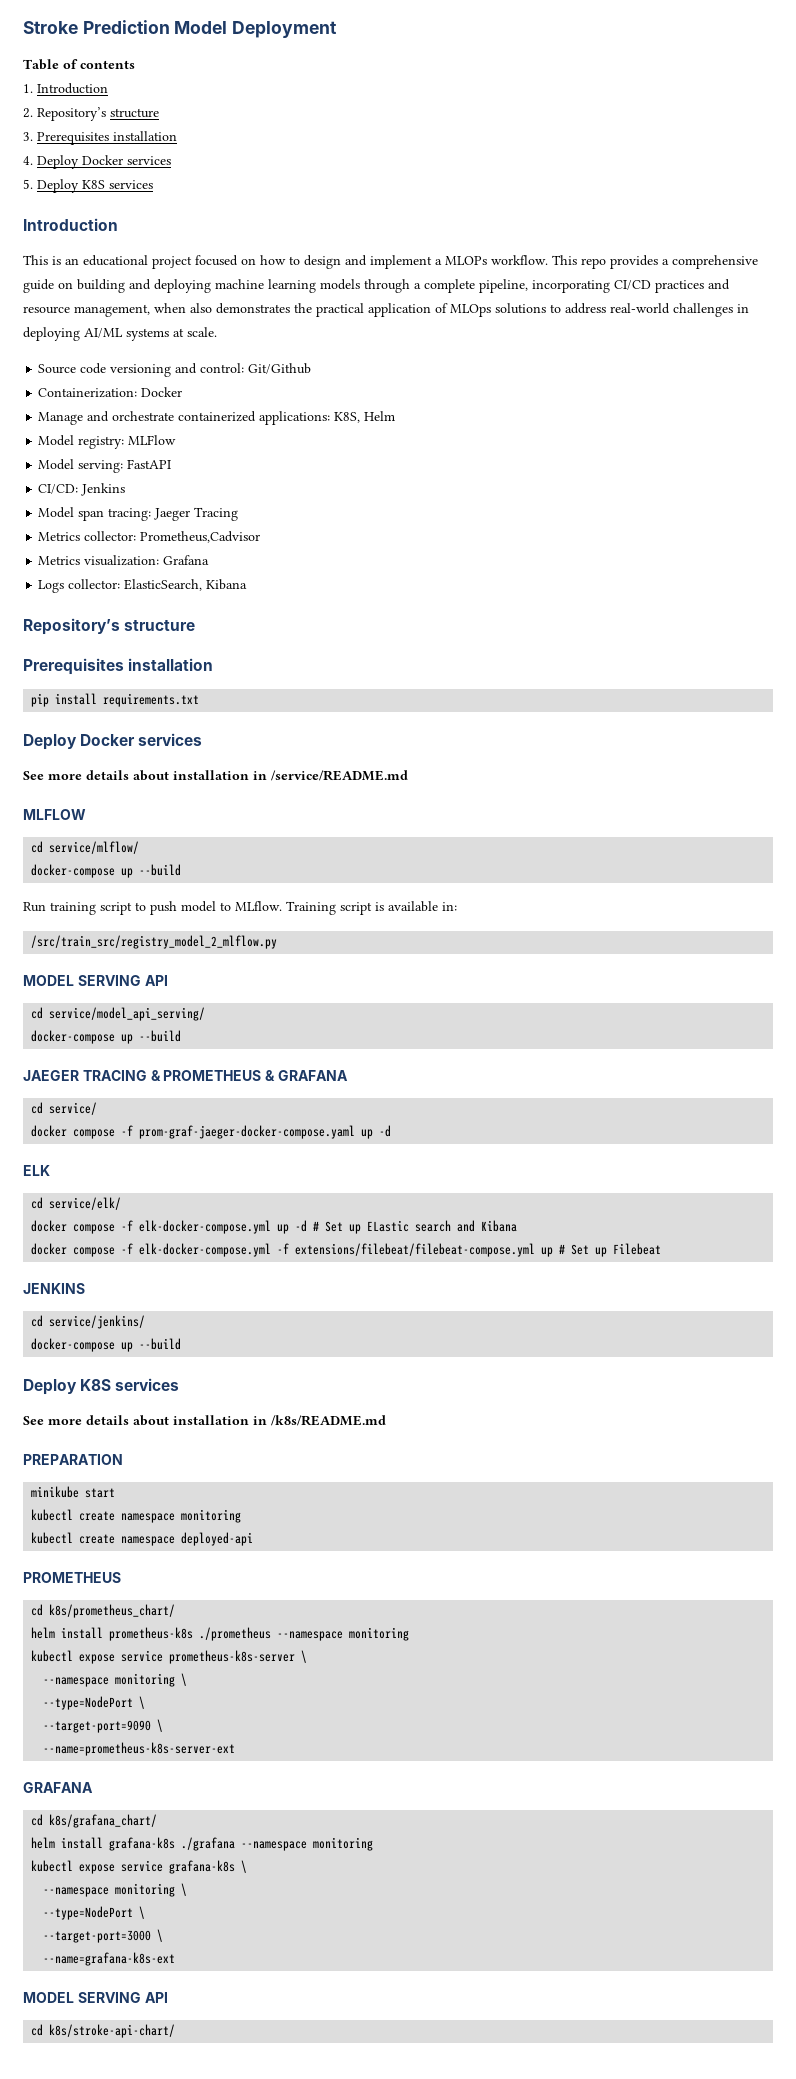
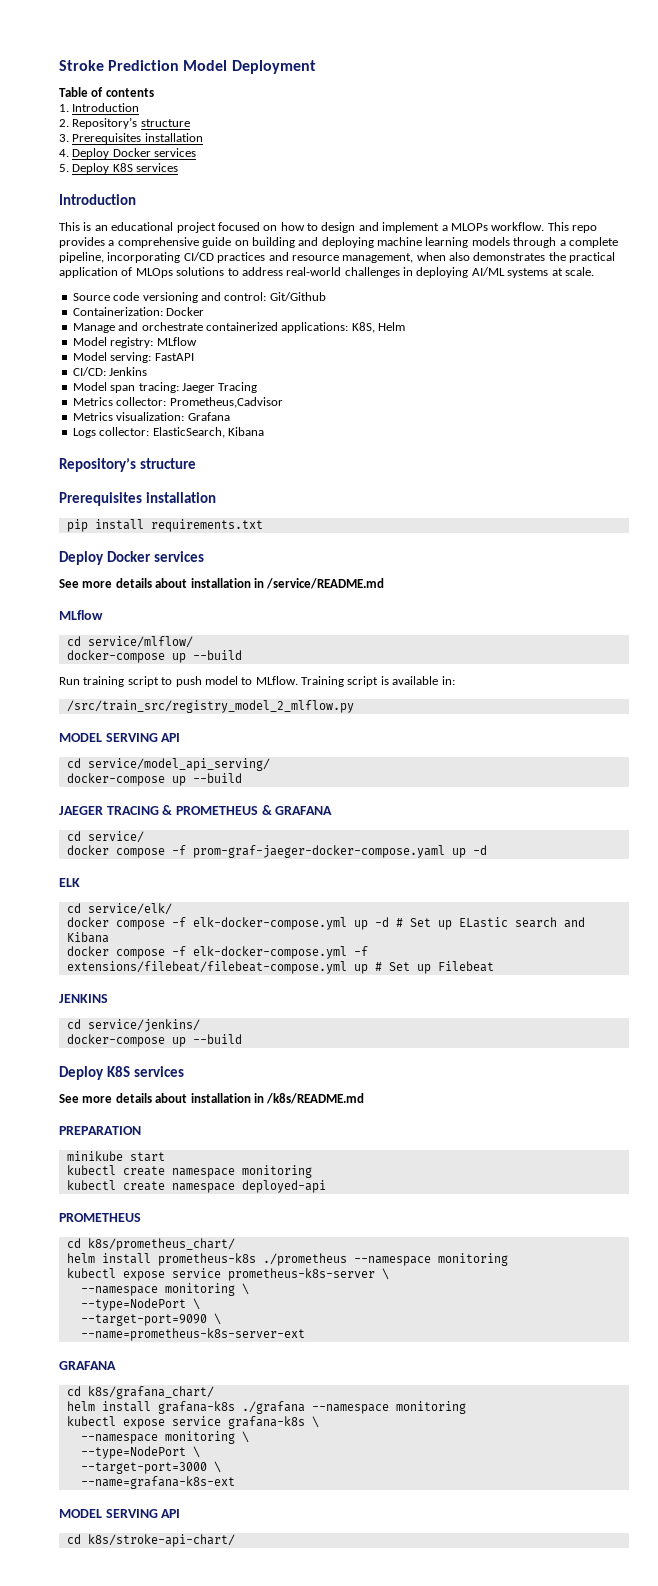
- Model registry: MLFlow
+ Model registry: MLflow
  See more details about installation in /service/README.md
- MLFLOW
+ MLflow

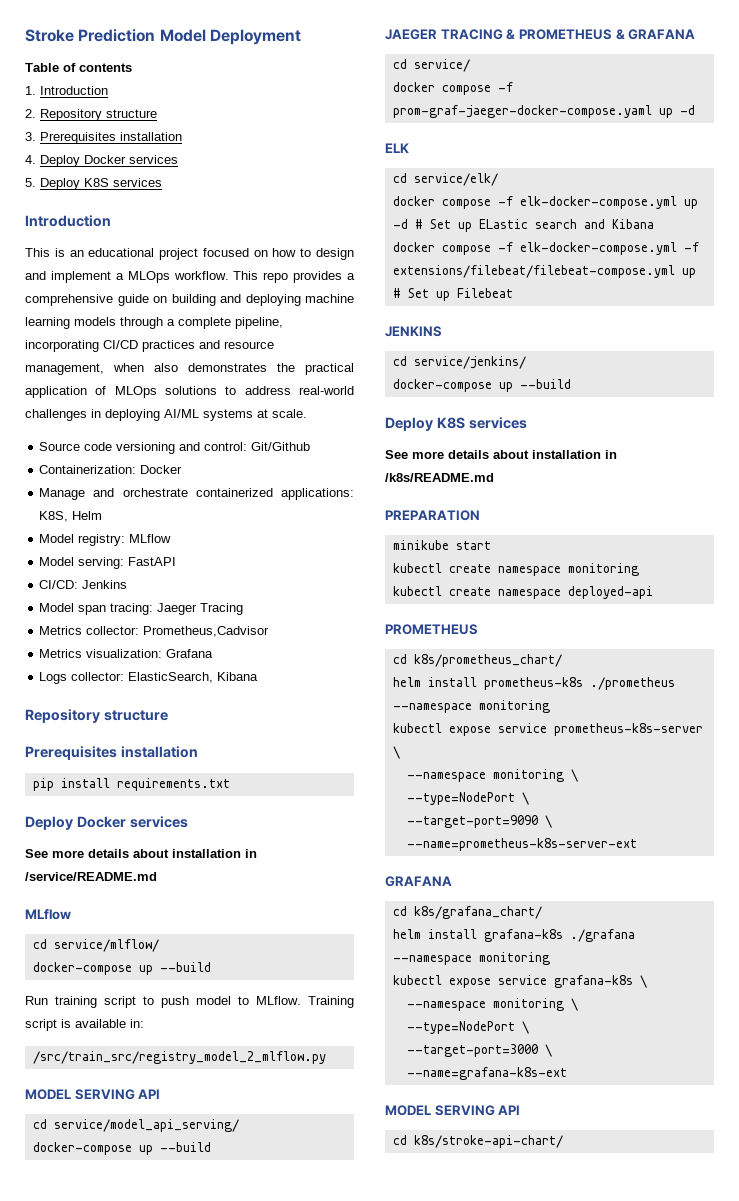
- 2. Repository’s structure
+ 2. Repository structure
- This is an educational project focused on how to design and implement a MLOPs workflow.
+ This is an educational project focused on how to design and implement a MLOps workflow.
  Logs collector: ElasticSearch, Kibana
- Repository’s structure
+ Repository structure

